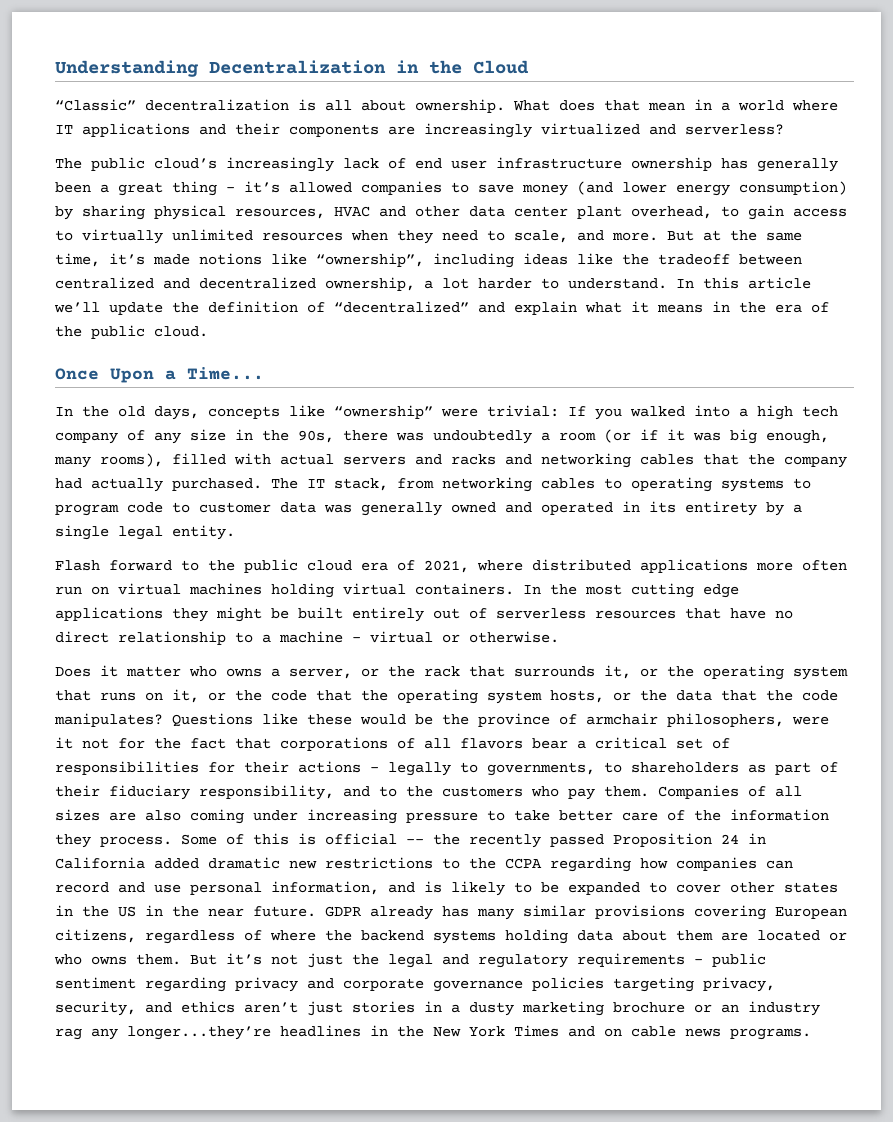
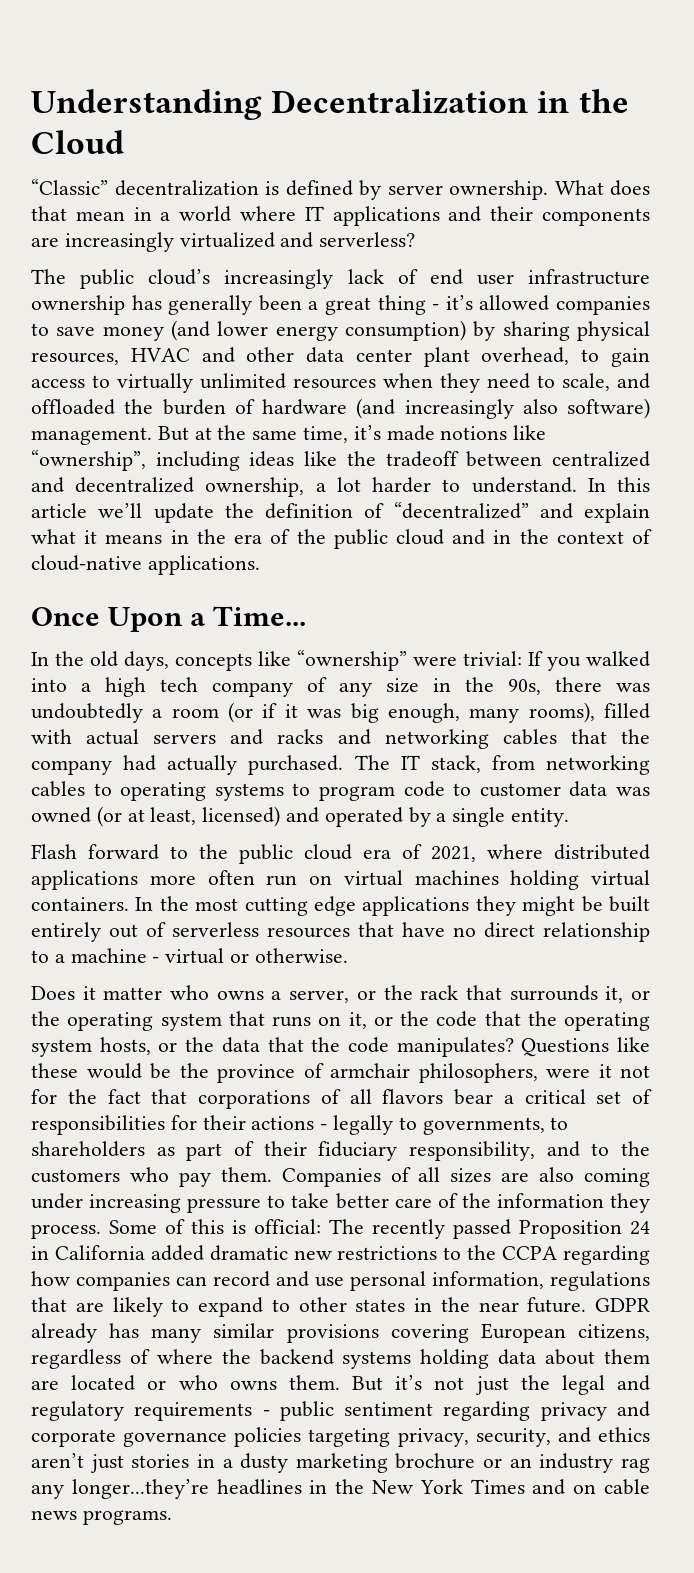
- “Classic” decentralization is all about ownership.
+ “Classic” decentralization is defined by server ownership.
- The public cloud’s increasingly lack of end user infrastructure ownership has generally been a great thing - it’s allowed companies to save money (and lower energy consumption) by sharing physical resources, HVAC and other data center plant overhead, to gain access to virtually unlimited resources when they need to scale, and more.
+ The public cloud’s increasingly lack of end user infrastructure ownership has generally been a great thing - it’s allowed companies to save money (and lower energy consumption) by sharing physical resources, HVAC and other data center plant overhead, to gain access to virtually unlimited resources when they need to scale, and offloaded the burden of hardware (and increasingly also software) management.
- In this article we’ll update the definition of “decentralized” and explain what it means in the era of the public cloud.
+ In this article we’ll update the definition of “decentralized” and explain what it means in the era of the public cloud and in the context of cloud-native applications.
- The IT stack, from networking cables to operating systems to program code to customer data was generally owned and operated in its entirety by a single legal entity.
+ The IT stack, from networking cables to operating systems to program code to customer data was owned (or at least, licensed) and operated by a single entity.
- Some of this is official -- the recently passed Proposition 24 in California added dramatic new restrictions to the CCPA regarding how companies can record and use personal information, and is likely to be expanded to cover other states in the US in the near future.
+ Some of this is official: The recently passed Proposition 24 in California added dramatic new restrictions to the CCPA regarding how companies can record and use personal information, regulations that are likely to expand to other states in the near future.

